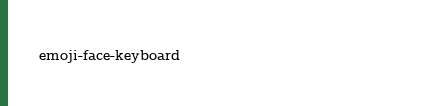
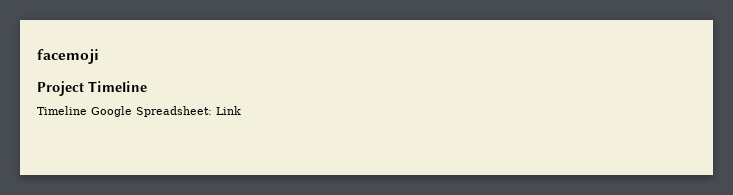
- emoji-face-keyboard
+ facemoji
+ Project Timeline
+ Timeline Google Spreadsheet: Link

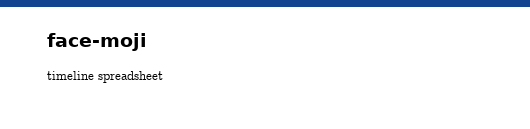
- facemoji
- Project Timeline
- Timeline Google Spreadsheet: Link
+ face-moji
+ timeline spreadsheet

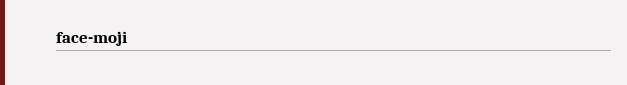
- timeline spreadsheet

